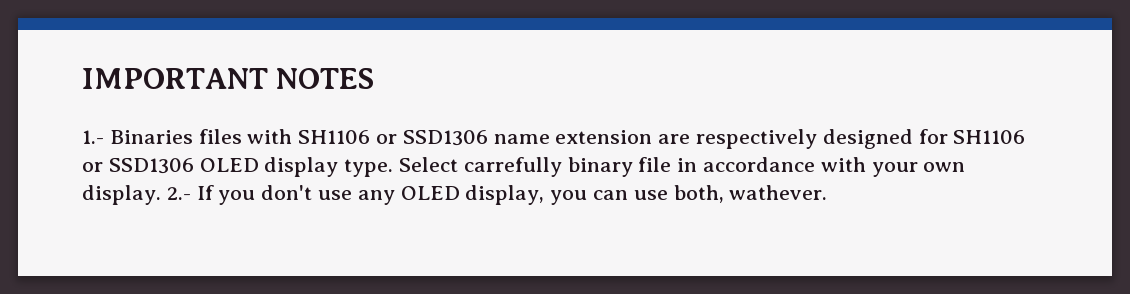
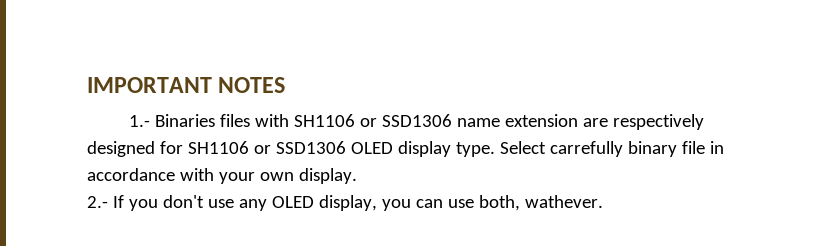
- Select carrefully binary file in accordance with your own display. 2.- If you don't use any OLED display, you can use both, wathever.
+ Select carrefully binary file in accordance with your own display.
+ 2.- If you don't use any OLED display, you can use both, wathever.

